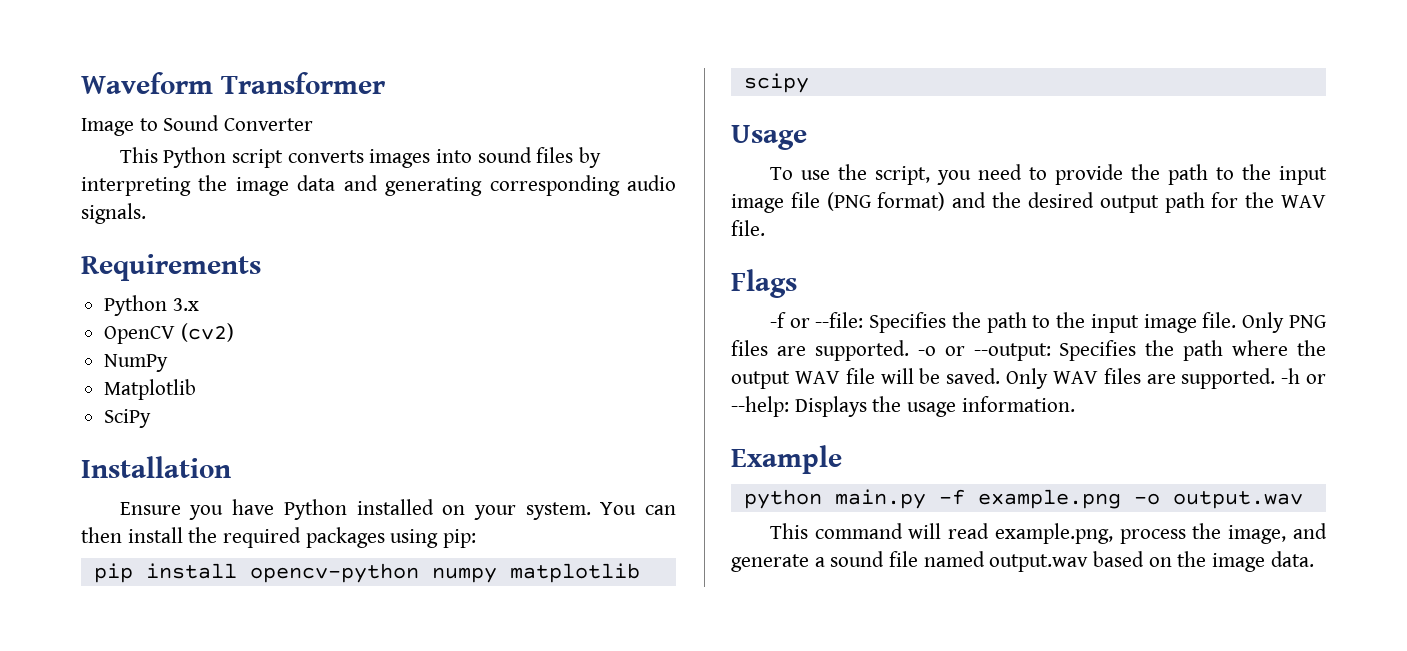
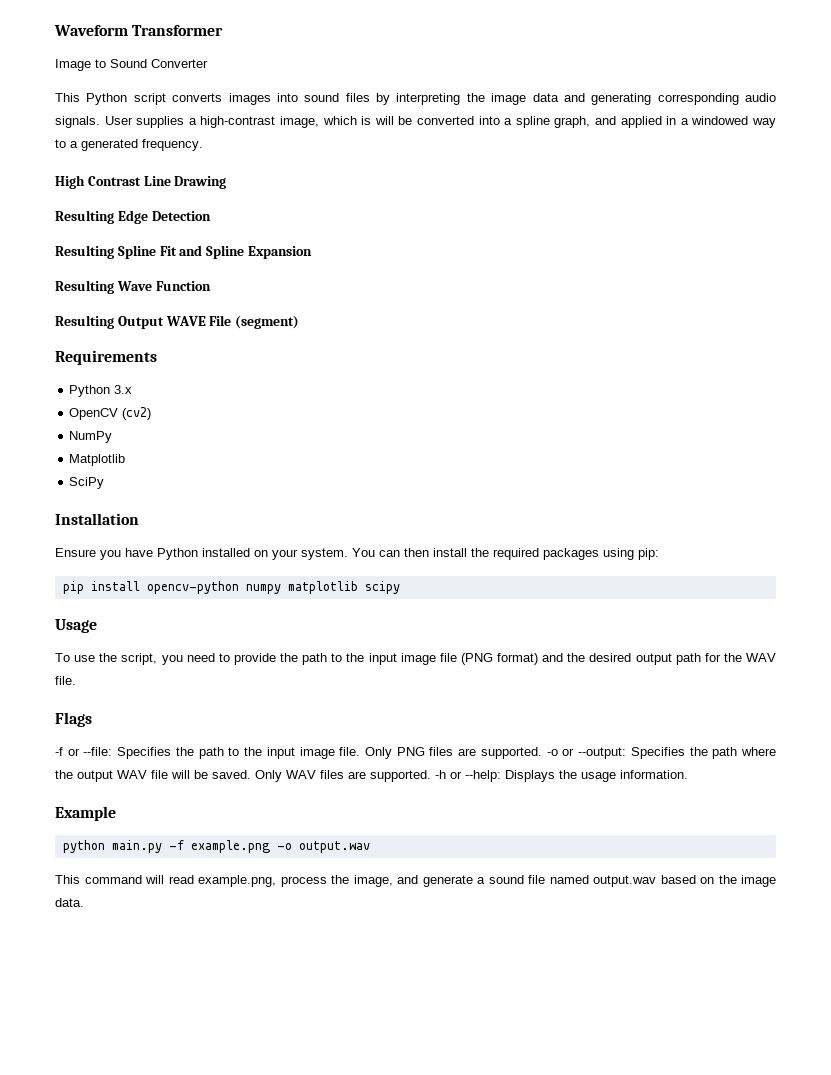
+ User supplies a high-contrast image, which is will be converted into a spline graph, and applied in a windowed way to a generated frequency.
+ High Contrast Line Drawing
+ Resulting Edge Detection
+ Resulting Spline Fit and Spline Expansion
+ Resulting Wave Function
+ Resulting Output WAVE File (segment)

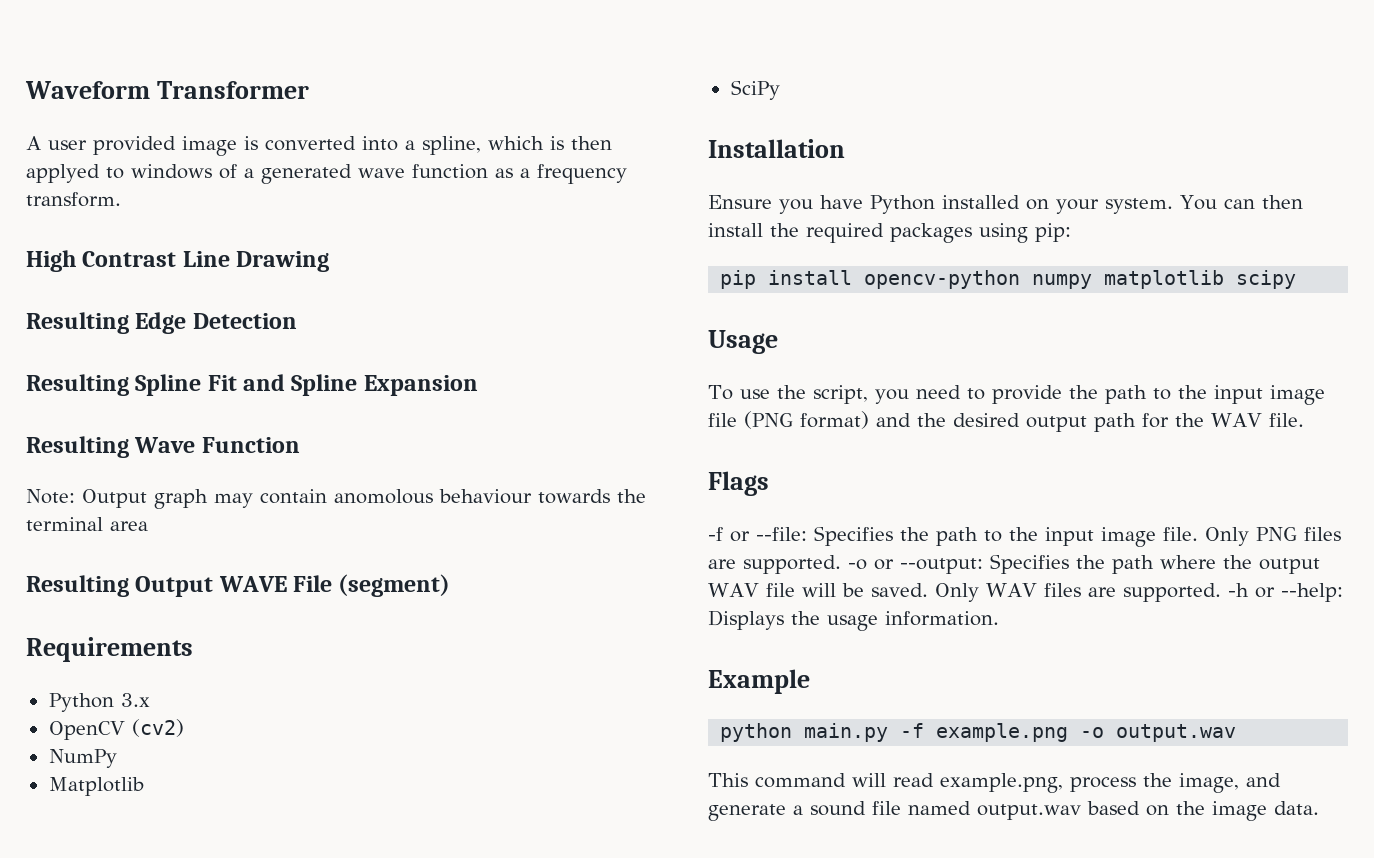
- Image to Sound Converter
- This Python script converts images into sound files by interpreting the image data and generating corresponding audio signals. User supplies a high-contrast image, which is will be converted into a spline graph, and applied in a windowed way to a generated frequency.
+ A user provided image is converted into a spline, which is then applyed to windows of a generated wave function as a frequency transform.
+ Note: Output graph may contain anomolous behaviour towards the terminal area

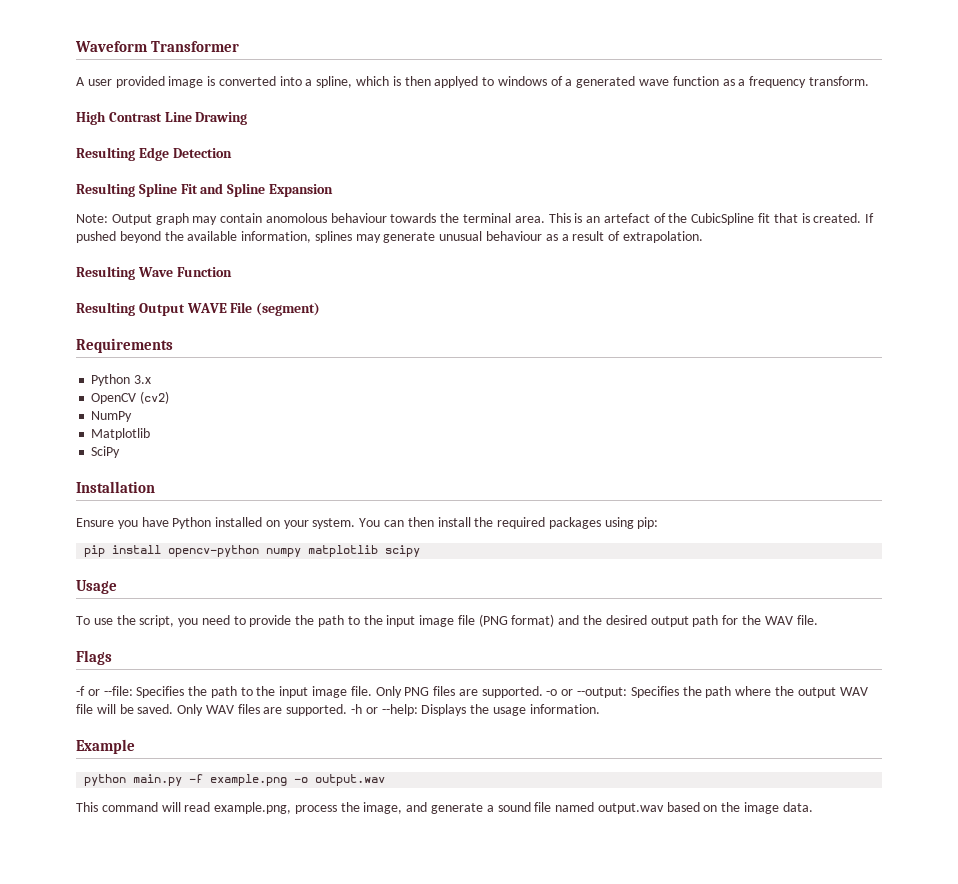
- Resulting Wave Function
- Note: Output graph may contain anomolous behaviour towards the terminal area
+ Note: Output graph may contain anomolous behaviour towards the terminal area. This is an artefact of the CubicSpline fit that is created. If pushed beyond the available information, splines may generate unusual behaviour as a result of extrapolation.
+ Resulting Wave Function

